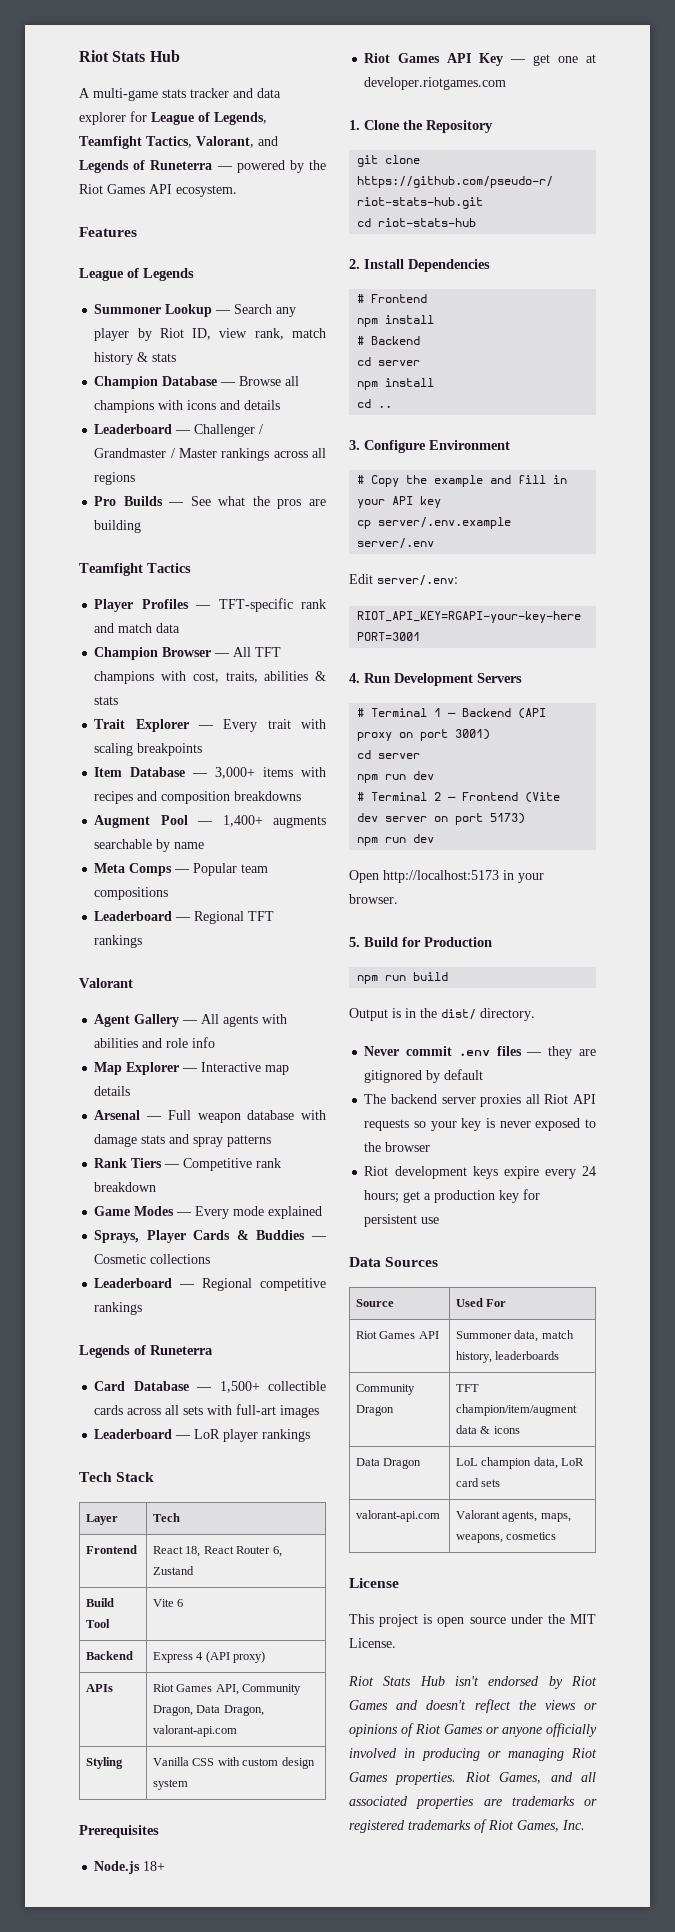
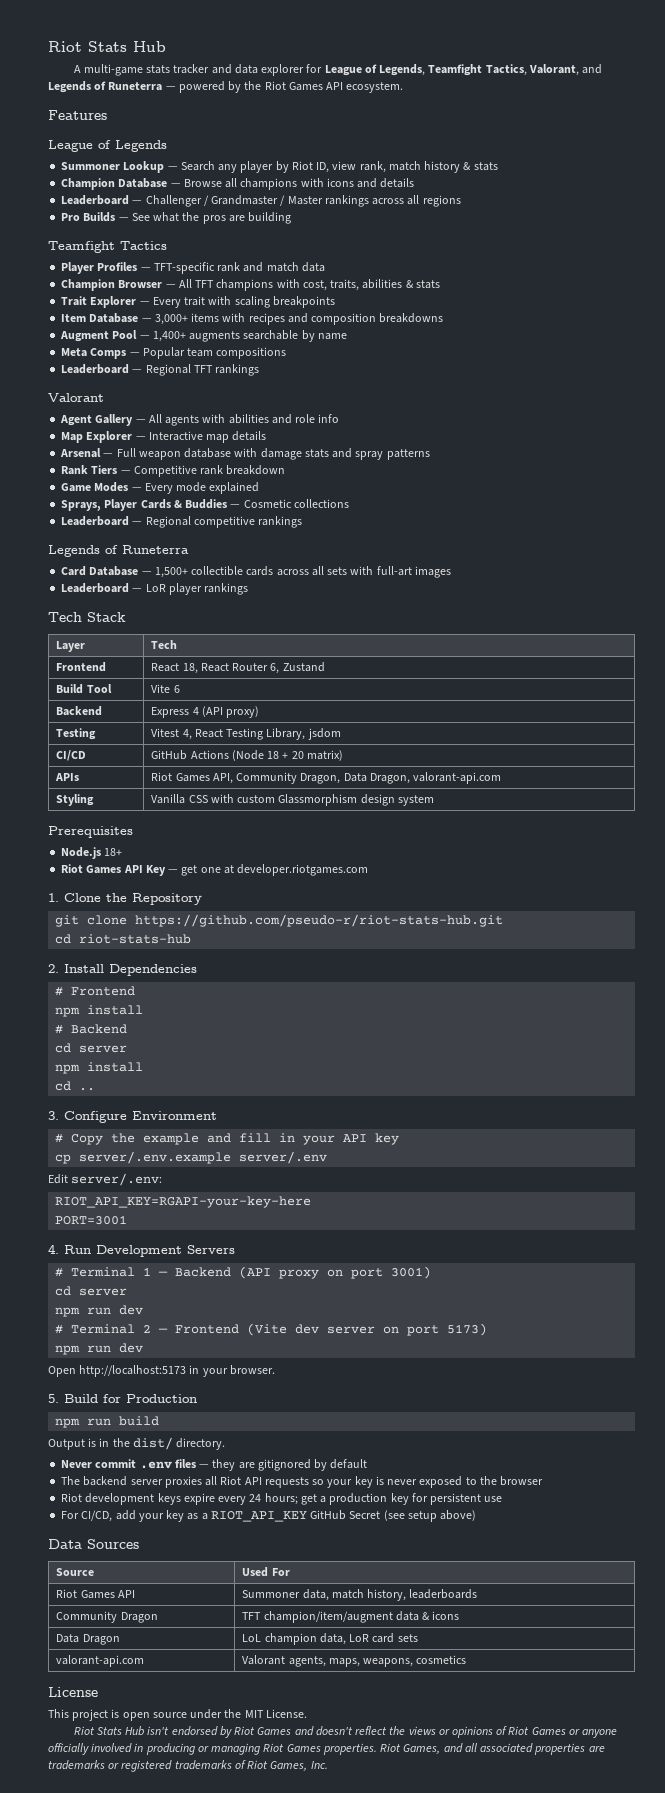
+ Testing | Vitest 4, React Testing Library, jsdom
+ CI/CD | GitHub Actions (Node 18 + 20 matrix)
- Styling | Vanilla CSS with custom design system
+ Styling | Vanilla CSS with custom Glassmorphism design system
+ For CI/CD, add your key as a RIOT_API_KEY GitHub Secret (see setup above)

